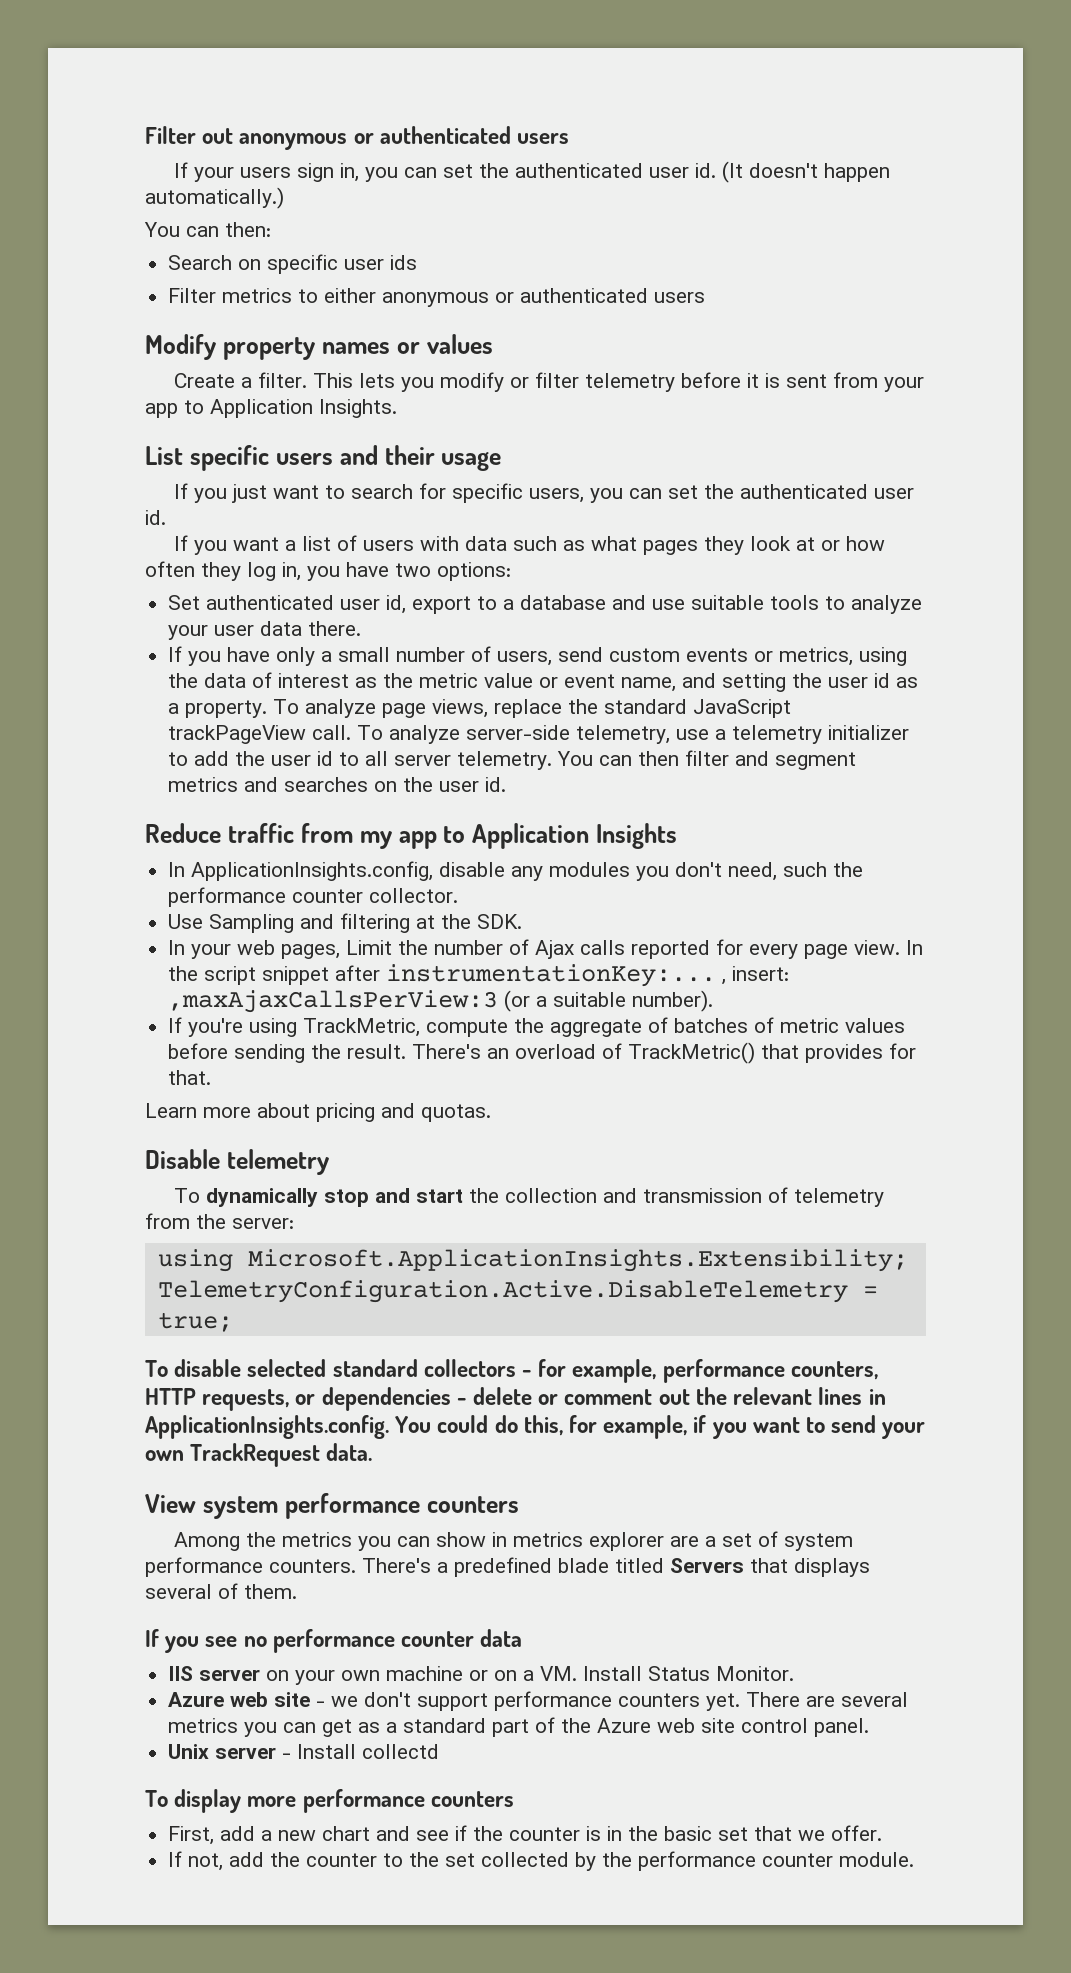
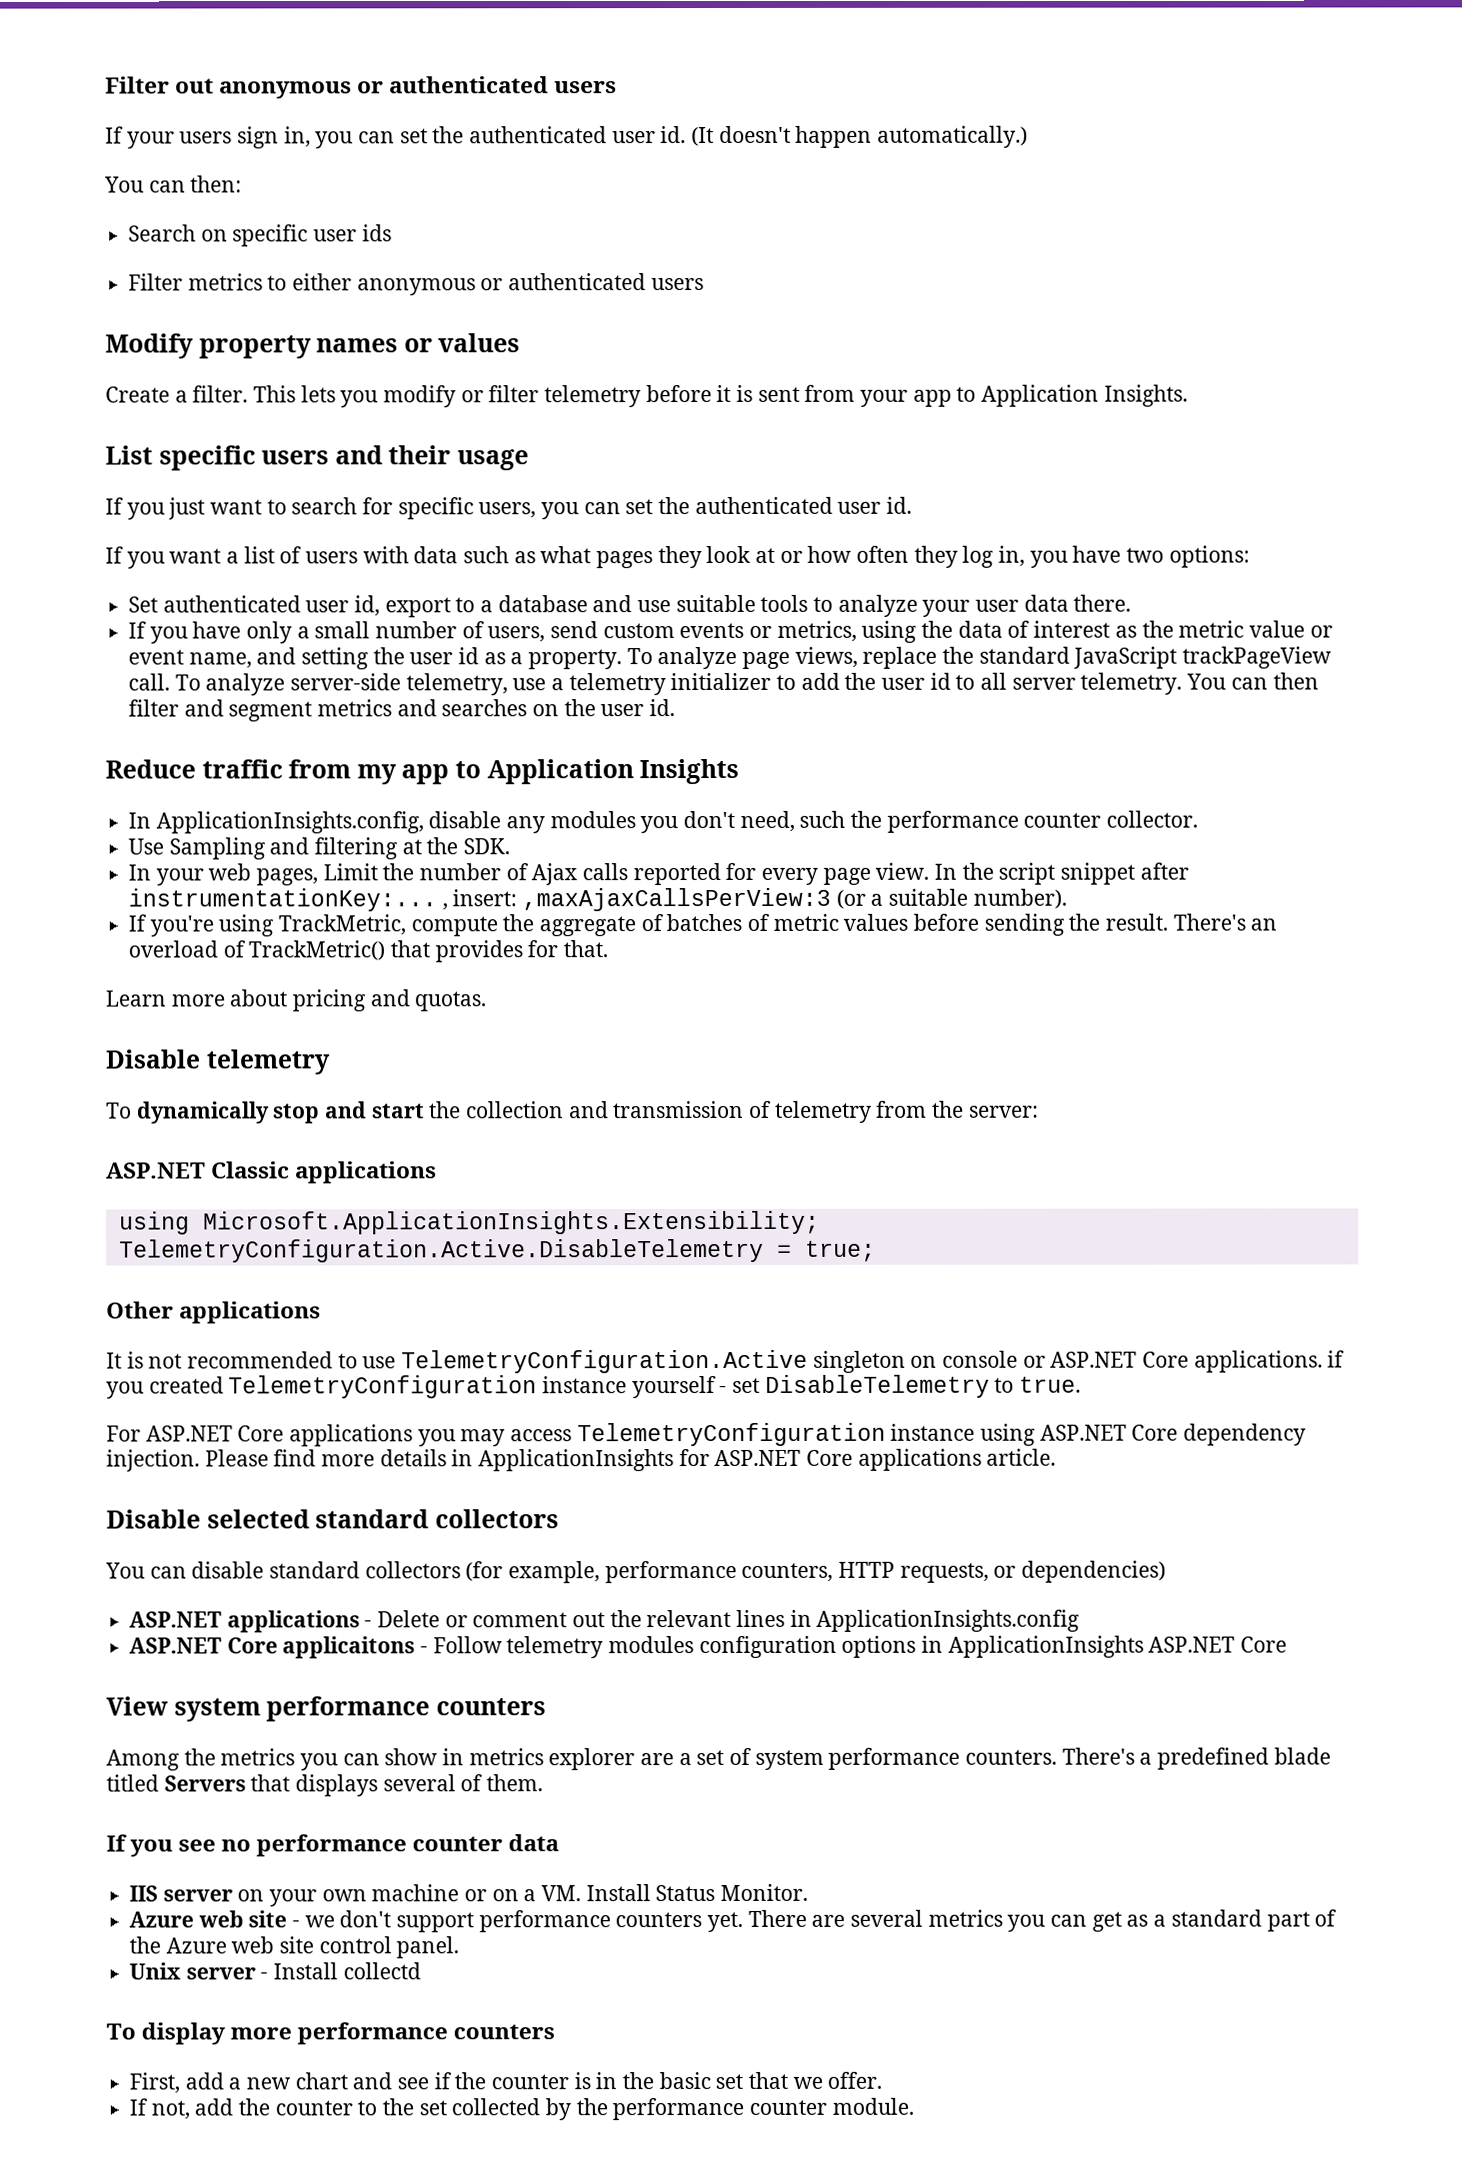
+ ASP.NET Classic applications
- To disable selected standard collectors - for example, performance counters, HTTP requests, or dependencies - delete or comment out the relevant lines in ApplicationInsights.config. You could do this, for example, if you want to send your own TrackRequest data.
+ Other applications
+ It is not recommended to use TelemetryConfiguration.Active singleton on console or ASP.NET Core applications. if you created TelemetryConfiguration instance yourself - set DisableTelemetry to true.
+ For ASP.NET Core applications you may access TelemetryConfiguration instance using ASP.NET Core dependency injection. Please find more details in ApplicationInsights for ASP.NET Core applications article.
+ Disable selected standard collectors
+ You can disable standard collectors (for example, performance counters, HTTP requests, or dependencies)
+ ASP.NET applications - Delete or comment out the relevant lines in ApplicationInsights.config
+ ASP.NET Core applicaitons - Follow telemetry modules configuration options in ApplicationInsights ASP.NET Core

